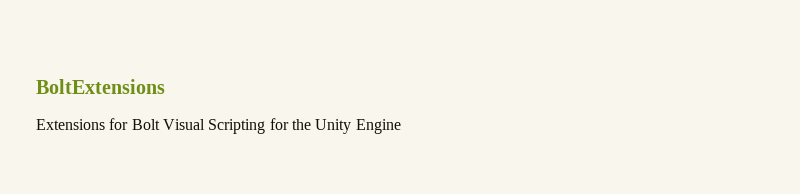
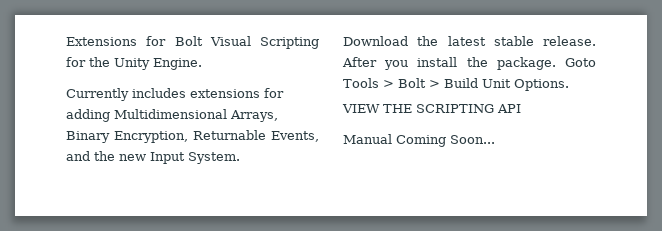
- BoltExtensions
- Extensions for Bolt Visual Scripting for the Unity Engine
+ Extensions for Bolt Visual Scripting for the Unity Engine.
+ Currently includes extensions for adding Multidimensional Arrays, Binary Encryption, Returnable Events, and the new Input System.
+ Download the latest stable release. After you install the package. Goto Tools > Bolt > Build Unit Options.
+ VIEW THE SCRIPTING API
+ Manual Coming Soon...

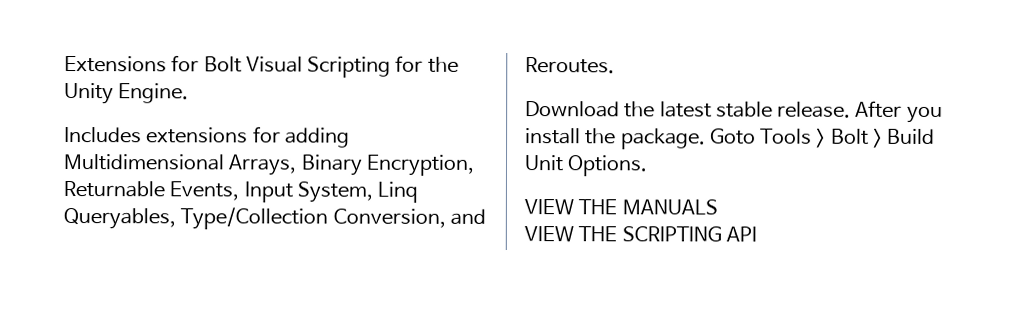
- Currently includes extensions for adding Multidimensional Arrays, Binary Encryption, Returnable Events, and the new Input System.
+ Includes extensions for adding Multidimensional Arrays, Binary Encryption, Returnable Events, Input System, Linq Queryables, Type/Collection Conversion, and Reroutes.
+ VIEW THE MANUALS
- Manual Coming Soon...

